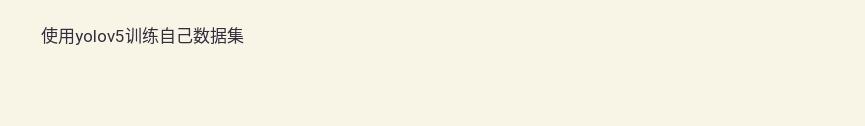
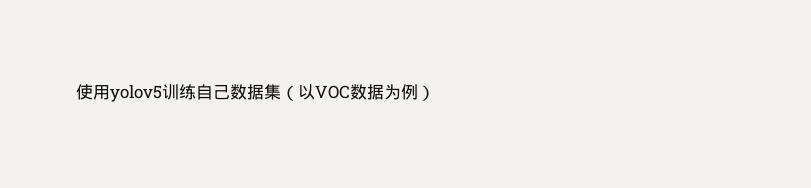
- 使用yolov5训练自己数据集
+ 使用yolov5训练自己数据集（以VOC数据为例）

